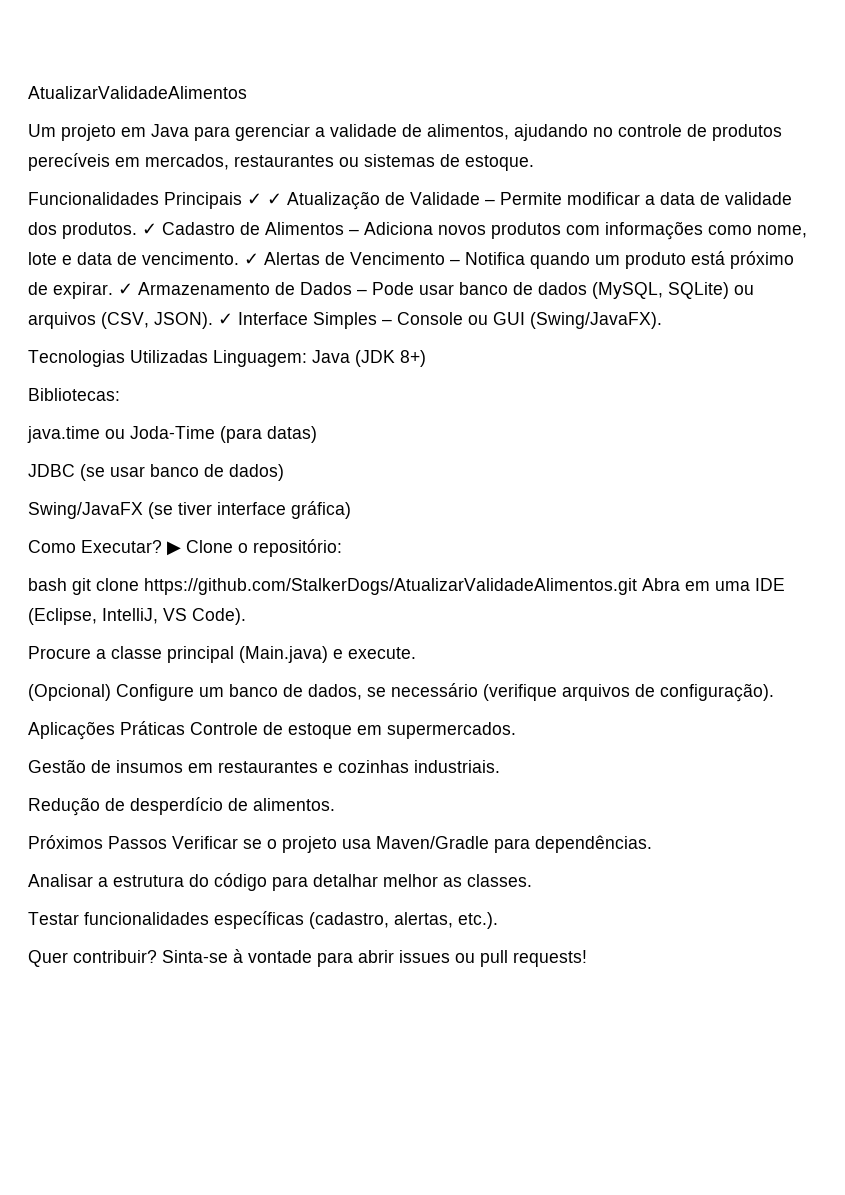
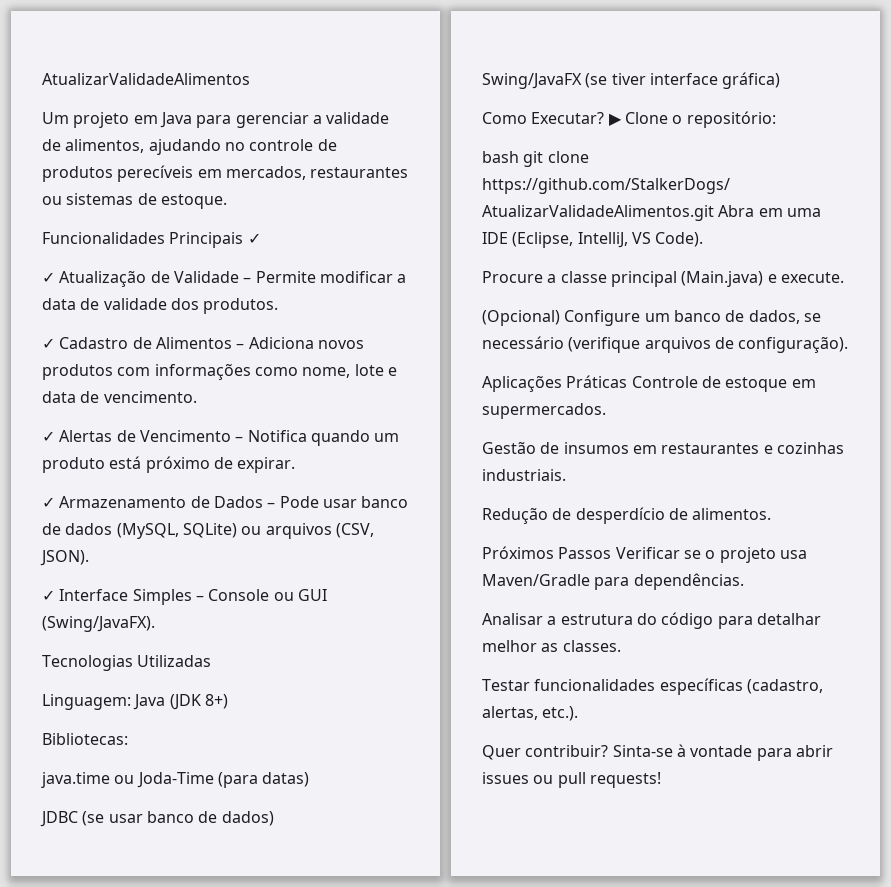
- Funcionalidades Principais ✓ ✓ Atualização de Validade – Permite modificar a data de validade dos produtos. ✓ Cadastro de Alimentos – Adiciona novos produtos com informações como nome, lote e data de vencimento. ✓ Alertas de Vencimento – Notifica quando um produto está próximo de expirar. ✓ Armazenamento de Dados – Pode usar banco de dados (MySQL, SQLite) ou arquivos (CSV, JSON). ✓ Interface Simples – Console ou GUI (Swing/JavaFX).
+ Funcionalidades Principais ✓
+ ✓ Atualização de Validade – Permite modificar a data de validade dos produtos.
+ ✓ Cadastro de Alimentos – Adiciona novos produtos com informações como nome, lote e data de vencimento.
+ ✓ Alertas de Vencimento – Notifica quando um produto está próximo de expirar.
+ ✓ Armazenamento de Dados – Pode usar banco de dados (MySQL, SQLite) ou arquivos (CSV, JSON).
+ ✓ Interface Simples – Console ou GUI (Swing/JavaFX).
- Tecnologias Utilizadas Linguagem: Java (JDK 8+)
+ Tecnologias Utilizadas
+ Linguagem: Java (JDK 8+)

